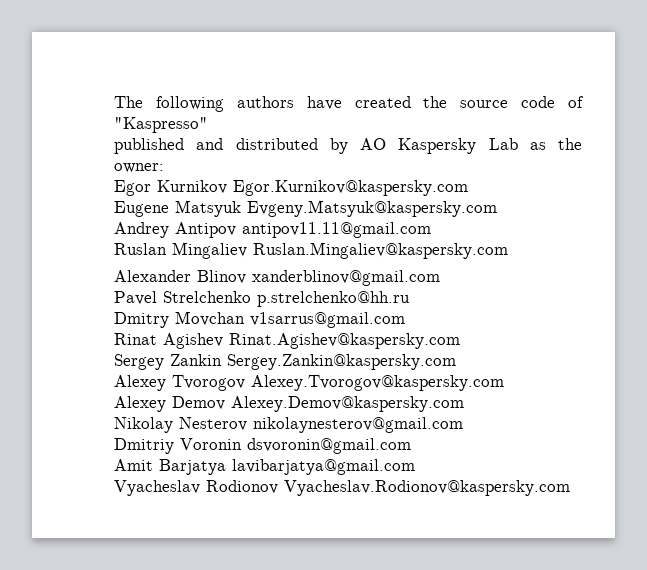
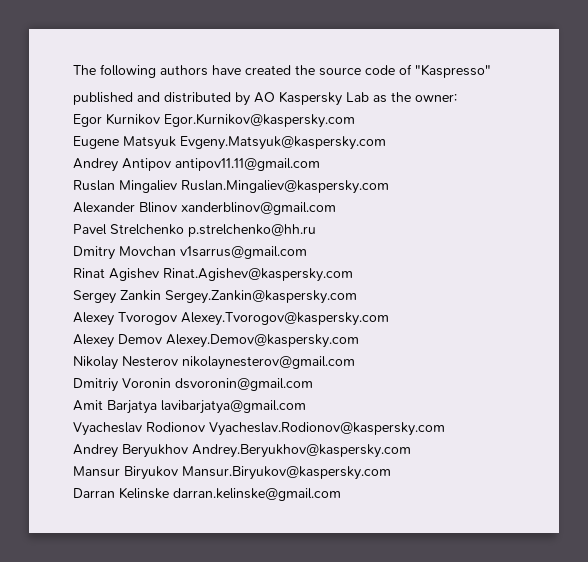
+ Andrey Beryukhov Andrey.Beryukhov@kaspersky.com
+ Mansur Biryukov Mansur.Biryukov@kaspersky.com
+ Darran Kelinske darran.kelinske@gmail.com

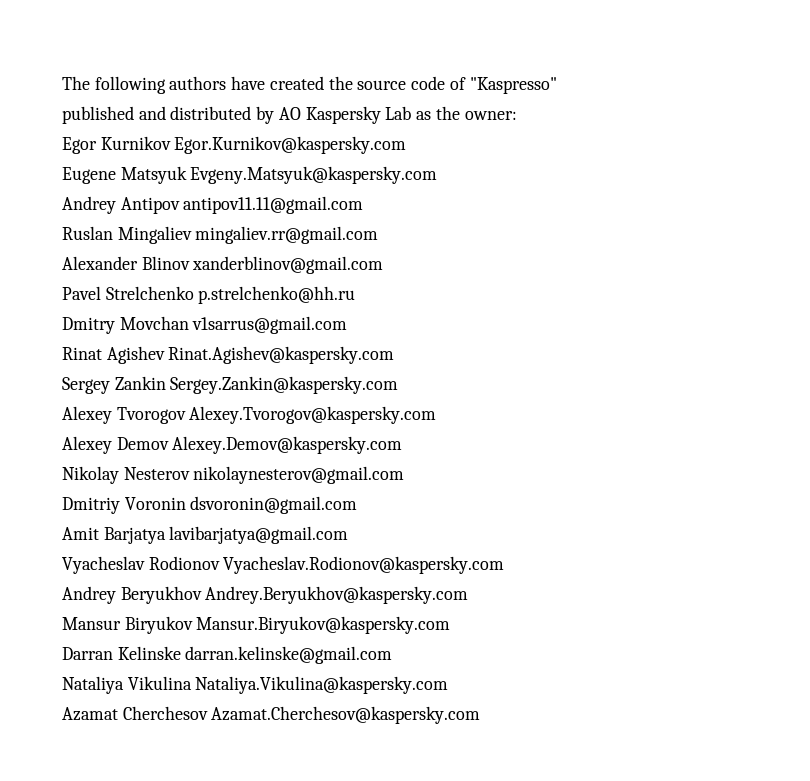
- Ruslan Mingaliev Ruslan.Mingaliev@kaspersky.com
+ Ruslan Mingaliev mingaliev.rr@gmail.com
+ Nataliya Vikulina Nataliya.Vikulina@kaspersky.com
+ Azamat Cherchesov Azamat.Cherchesov@kaspersky.com

